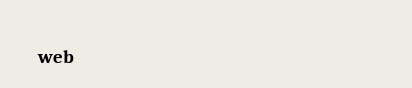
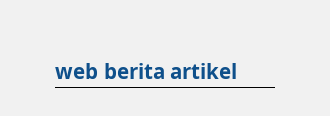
- web
+ web berita artikel

